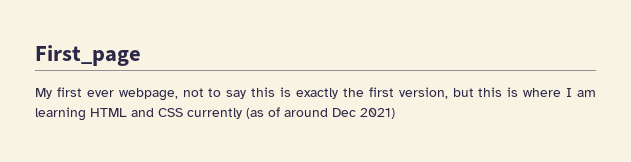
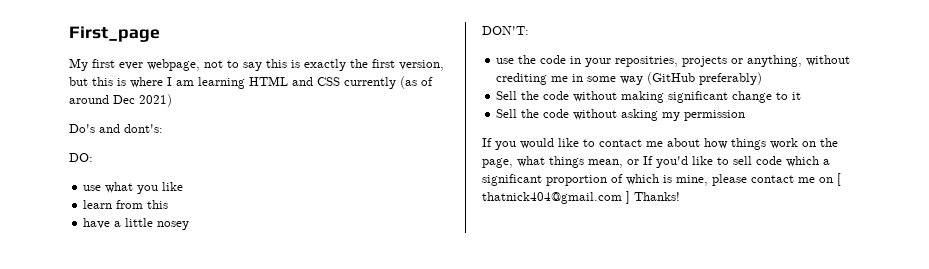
+ Do's and dont's:
+ DO:
+ use what you like
+ learn from this
+ have a little nosey
+ DON'T:
+ use the code in your repositries, projects or anything, without crediting me in some way (GitHub preferably)
+ Sell the code without making significant change to it
+ Sell the code without asking my permission
+ If you would like to contact me about how things work on the page, what things mean, or If you'd like to sell code which a significant proportion of which is mine, please contact me on [ thatnick404@gmail.com ] Thanks!

